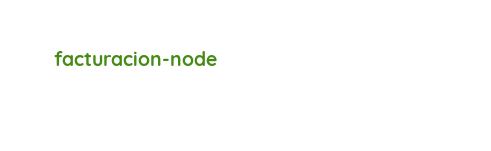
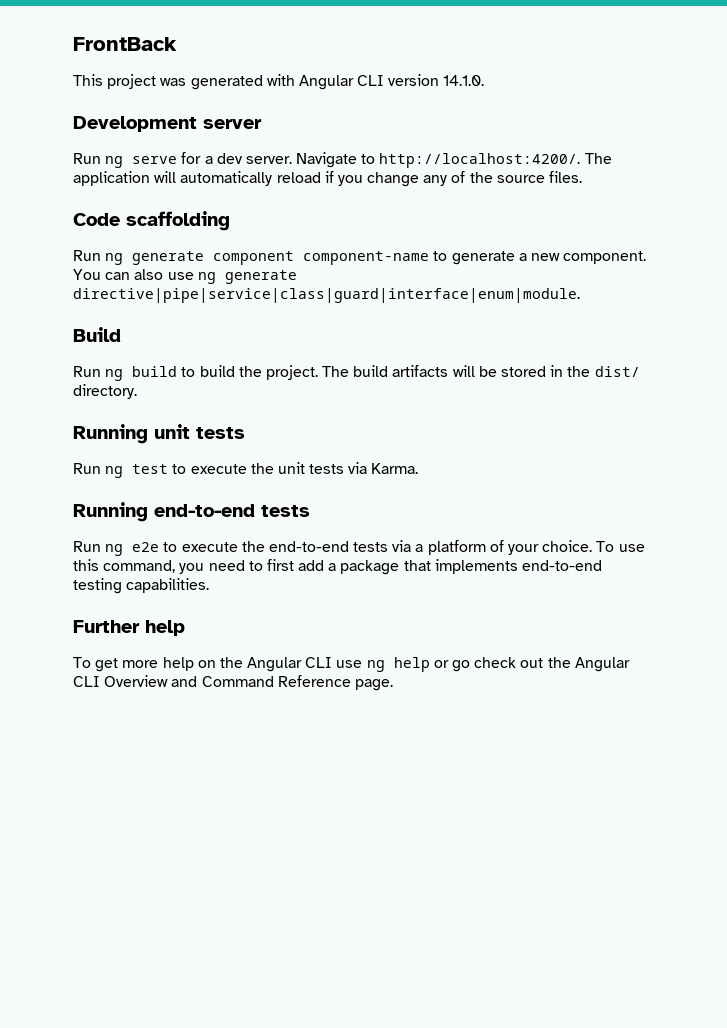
- facturacion-node
+ FrontBack
+ This project was generated with Angular CLI version 14.1.0.
+ Development server
+ Run ng serve for a dev server. Navigate to http://localhost:4200/. The application will automatically reload if you change any of the source files.
+ Code scaffolding
+ Run ng generate component component-name to generate a new component. You can also use ng generate directive|pipe|service|class|guard|interface|enum|module.
+ Build
+ Run ng build to build the project. The build artifacts will be stored in the dist/ directory.
+ Running unit tests
+ Run ng test to execute the unit tests via Karma.
+ Running end-to-end tests
+ Run ng e2e to execute the end-to-end tests via a platform of your choice. To use this command, you need to first add a package that implements end-to-end testing capabilities.
+ Further help
+ To get more help on the Angular CLI use ng help or go check out the Angular CLI Overview and Command Reference page.

